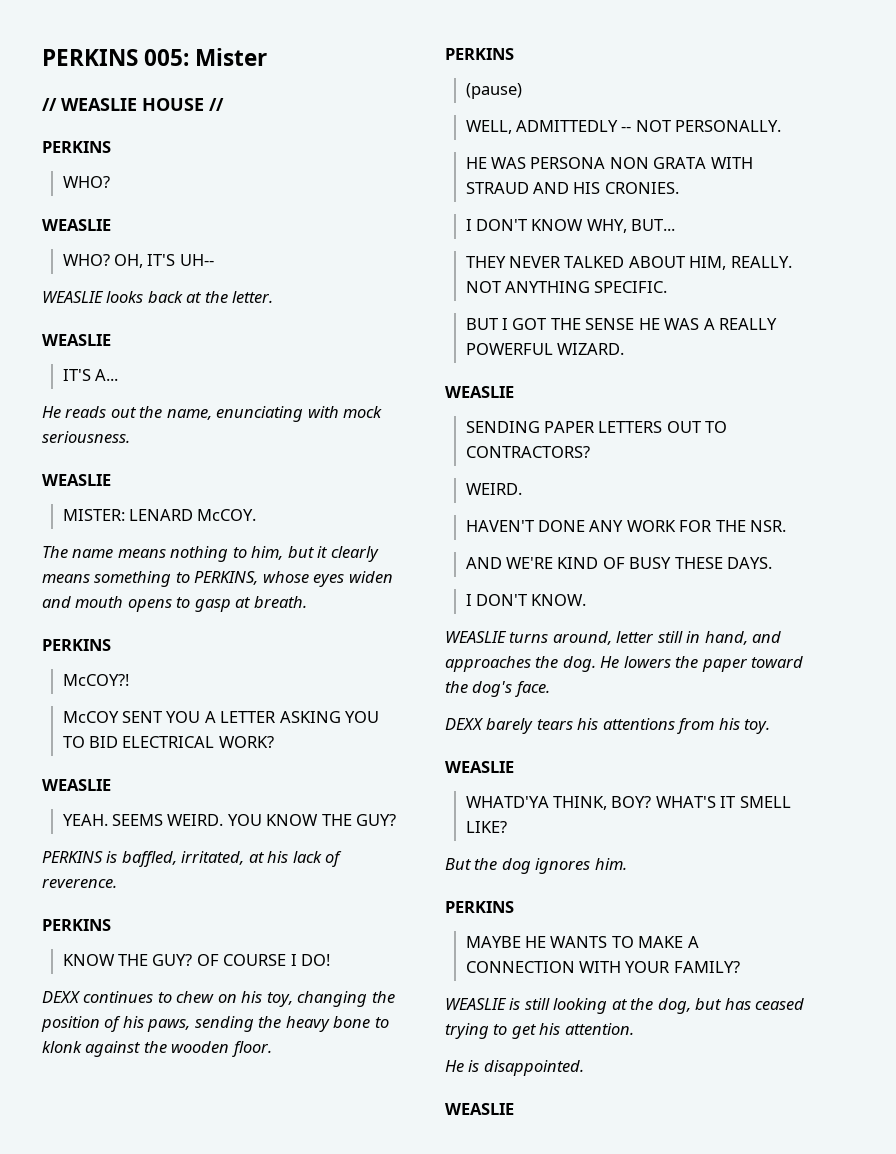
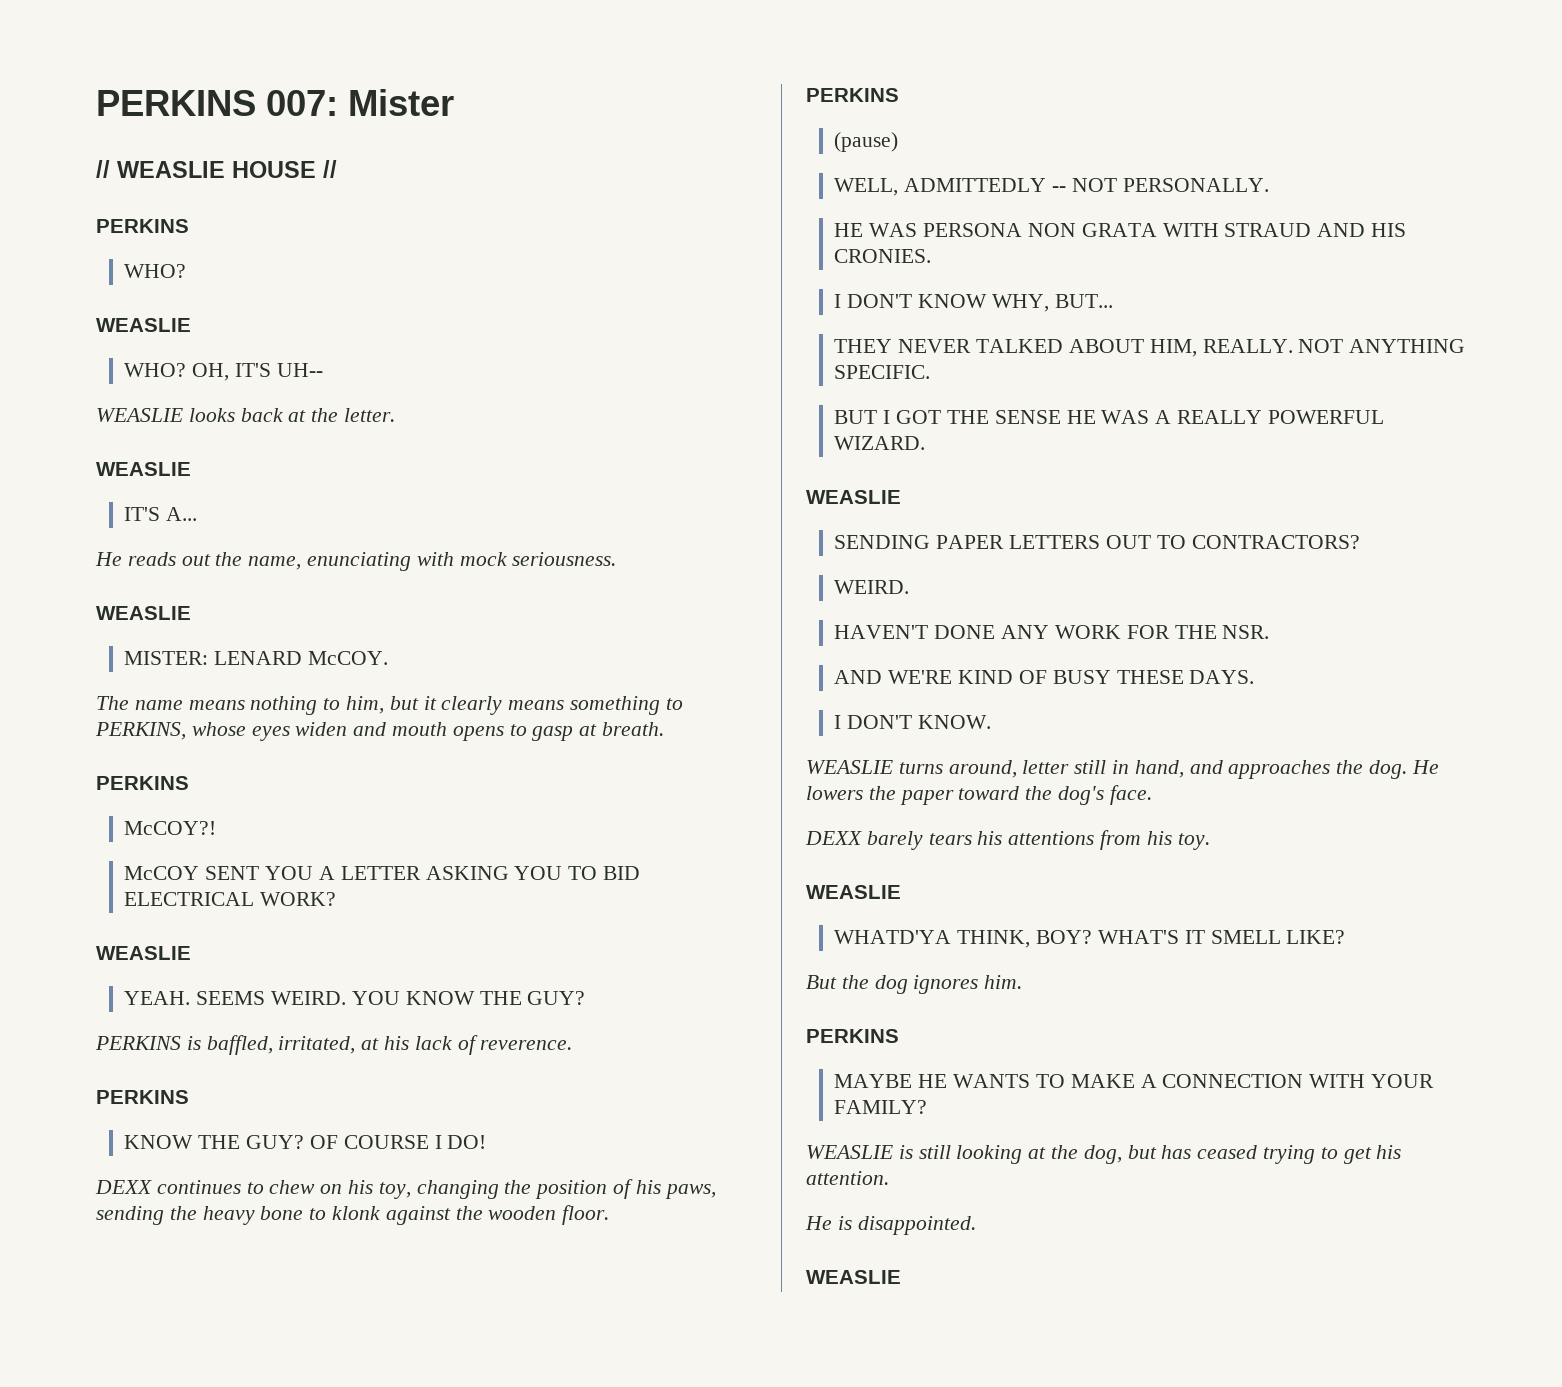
- PERKINS 005: Mister
+ PERKINS 007: Mister

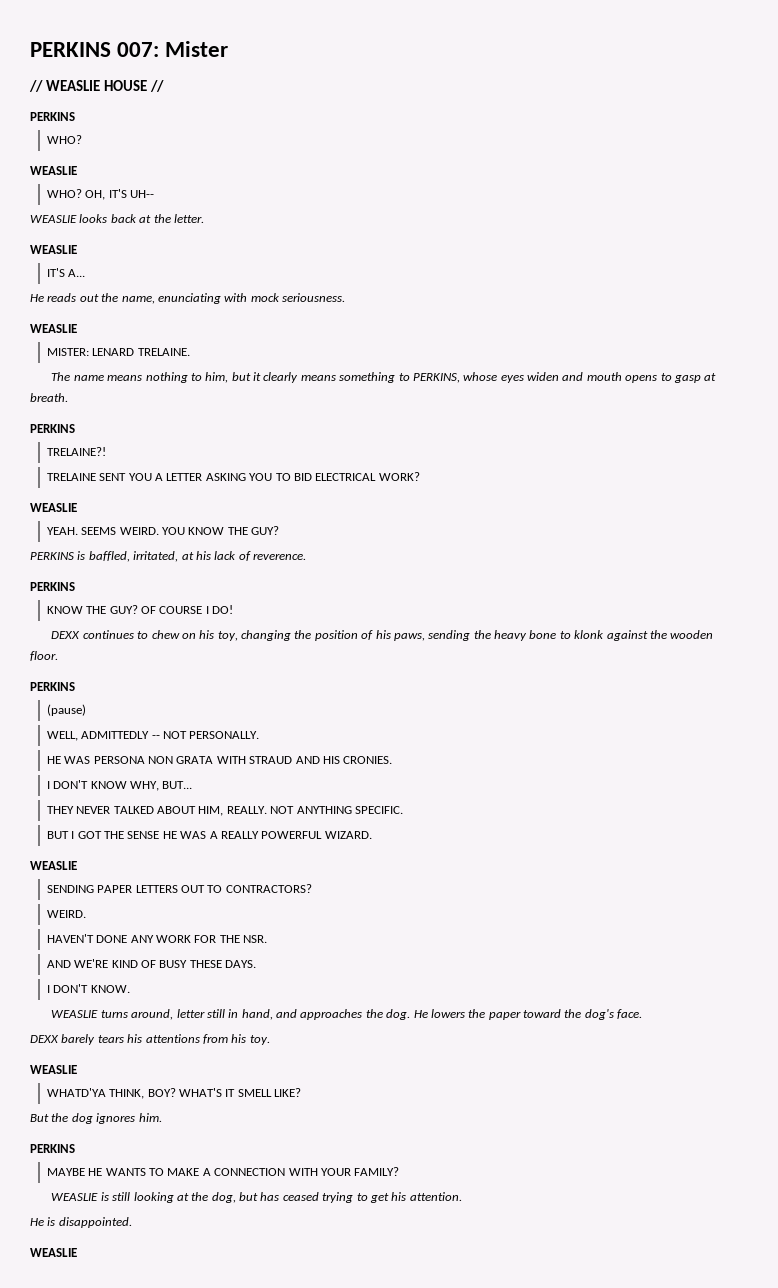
- MISTER: LENARD McCOY.
+ MISTER: LENARD TRELAINE.
- McCOY?!
- McCOY SENT YOU A LETTER ASKING YOU TO BID ELECTRICAL WORK?
+ TRELAINE?!
+ TRELAINE SENT YOU A LETTER ASKING YOU TO BID ELECTRICAL WORK?

